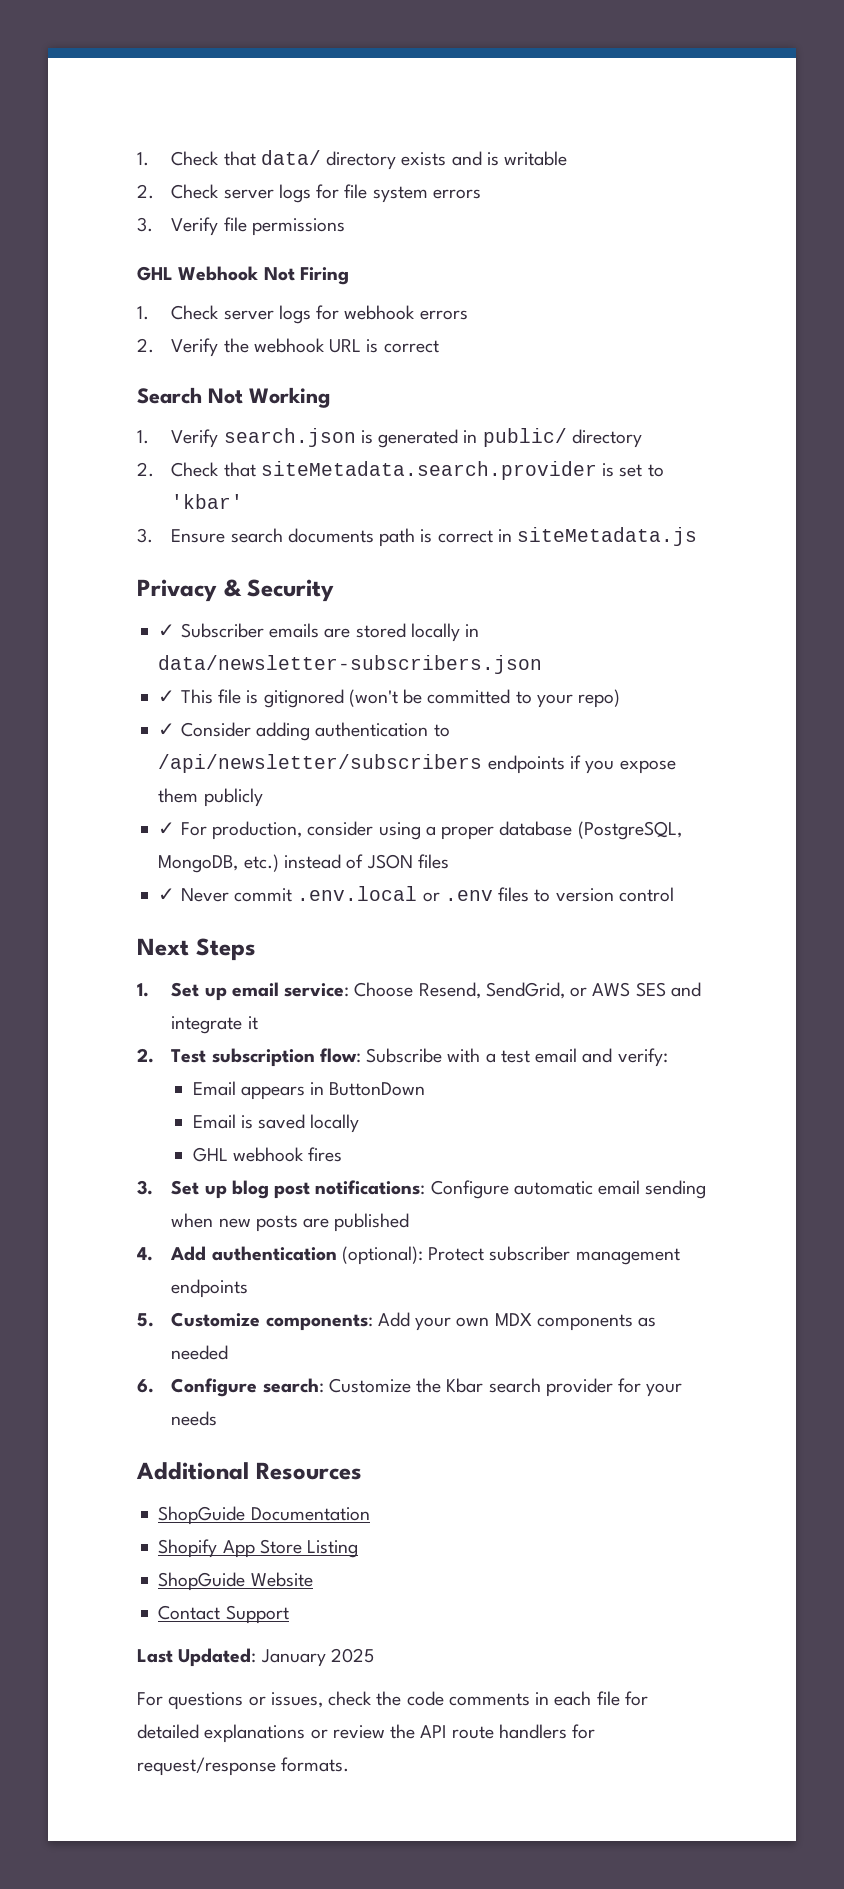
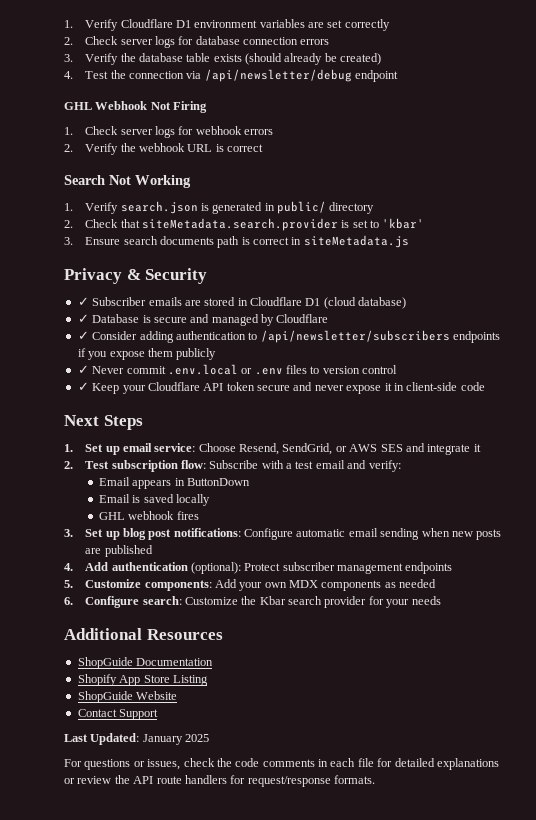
- 1. Check that data/ directory exists and is writable
+ 1. Verify Cloudflare D1 environment variables are set correctly
- 2. Check server logs for file system errors
+ 2. Check server logs for database connection errors
- 3. Verify file permissions
+ 3. Verify the database table exists (should already be created)
+ 4. Test the connection via /api/newsletter/debug endpoint
- ✓ Subscriber emails are stored locally in data/newsletter-subscribers.json
- ✓ This file is gitignored (won't be committed to your repo)
+ ✓ Subscriber emails are stored in Cloudflare D1 (cloud database)
+ ✓ Database is secure and managed by Cloudflare
- ✓ For production, consider using a proper database (PostgreSQL, MongoDB, etc.) instead of JSON files
+ ✓ Keep your Cloudflare API token secure and never expose it in client-side code

